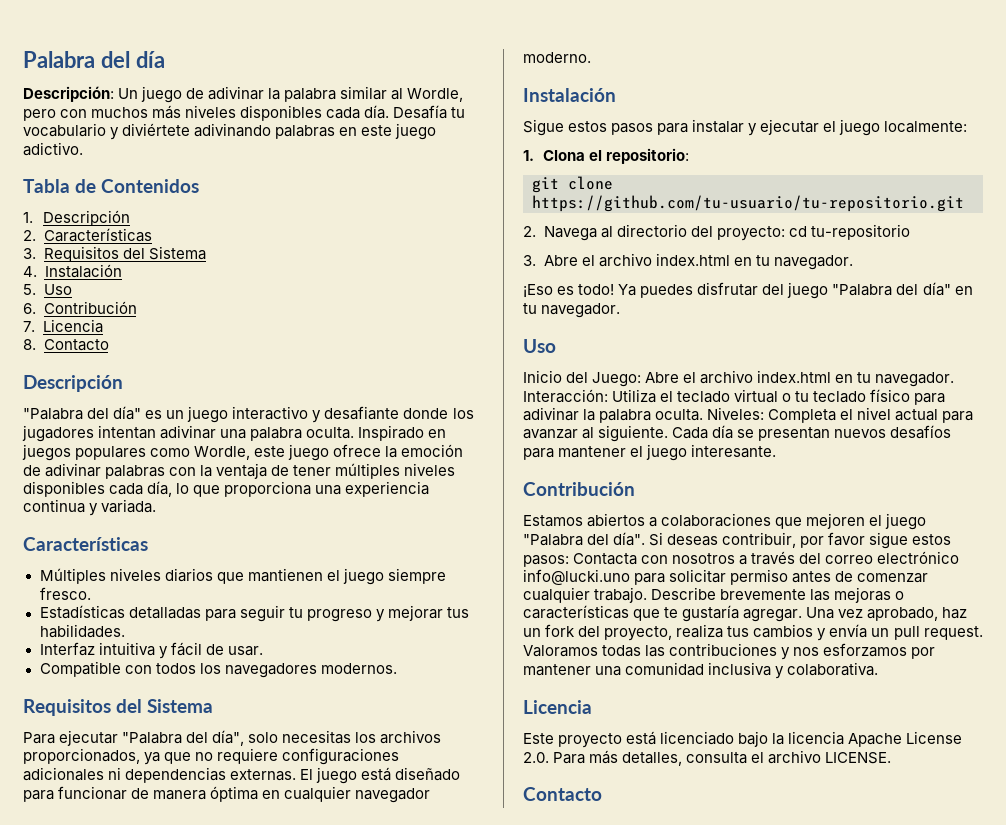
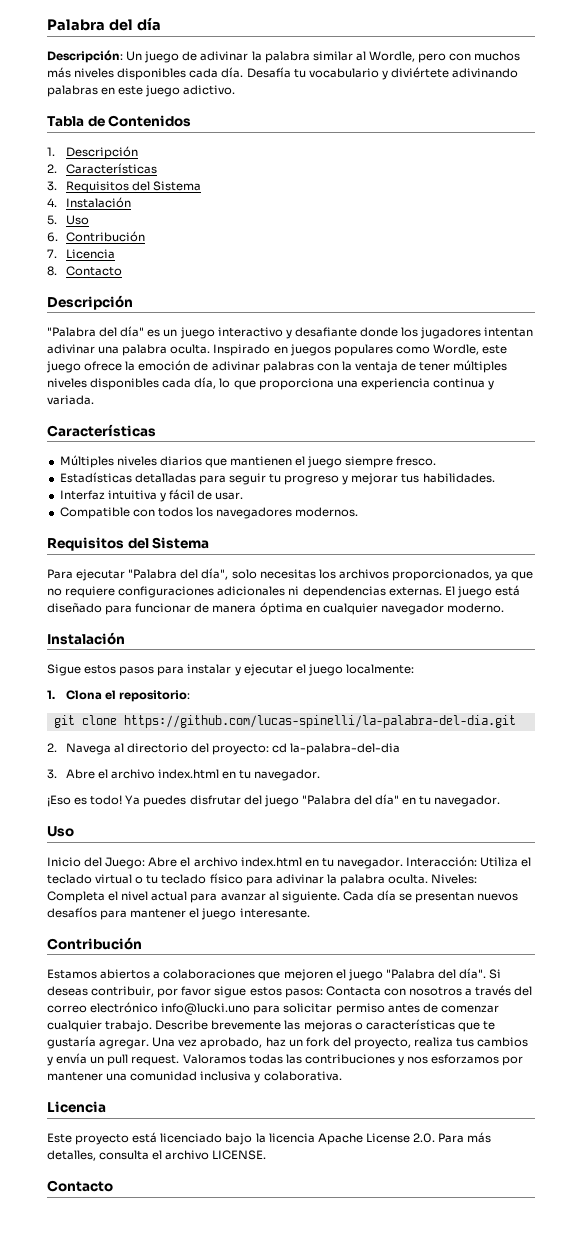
- git clone https://github.com/tu-usuario/tu-repositorio.git
+ git clone https://github.com/lucas-spinelli/la-palabra-del-dia.git
- 2. Navega al directorio del proyecto: cd tu-repositorio
+ 2. Navega al directorio del proyecto: cd la-palabra-del-dia

